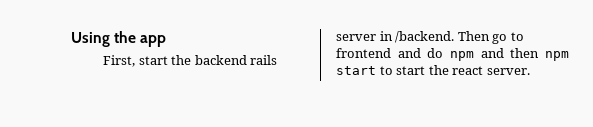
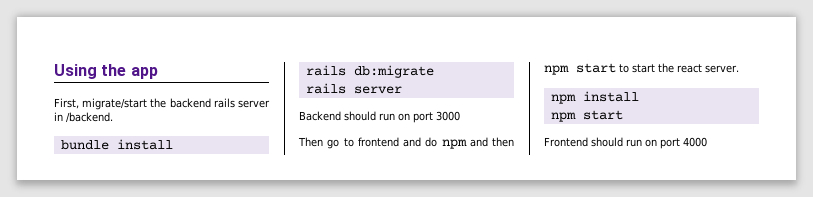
- First, start the backend rails server in /backend. Then go to frontend and do npm and then npm start to start the react server.
+ First, migrate/start the backend rails server in /backend.
+ bundle install
+ rails db:migrate
+ rails server
+ Backend should run on port 3000
+ Then go to frontend and do npm and then npm start to start the react server.
+ npm install
+ npm start
+ Frontend should run on port 4000

